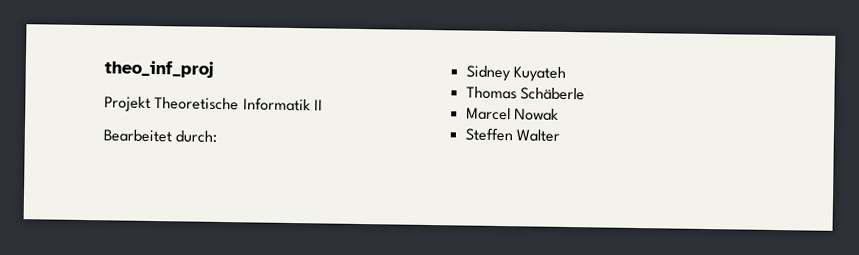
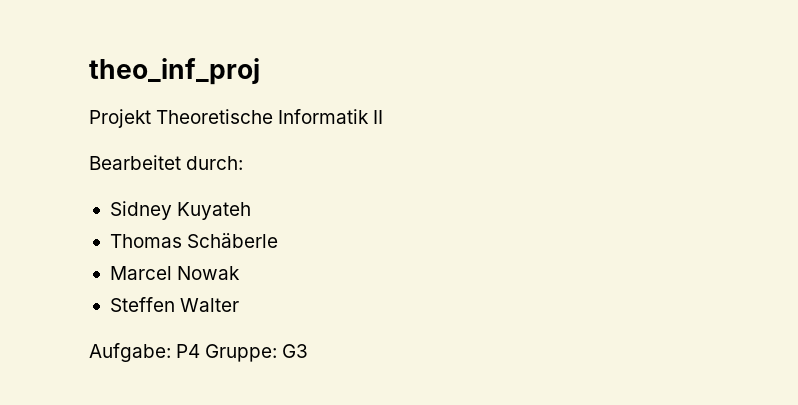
+ Aufgabe: P4 Gruppe: G3

